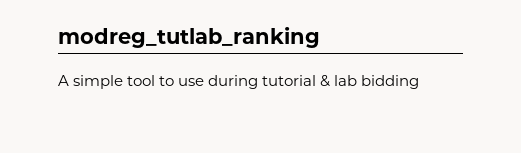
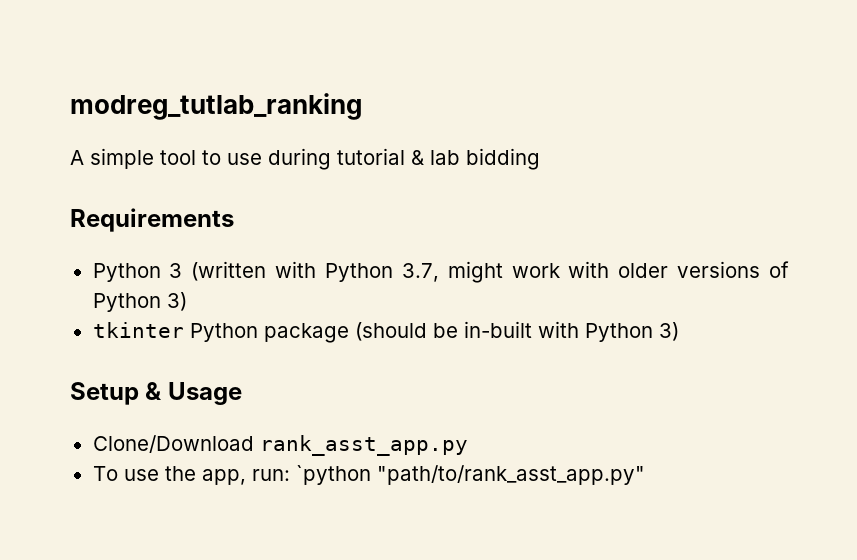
+ Requirements
+ Python 3 (written with Python 3.7, might work with older versions of Python 3)
+ tkinter Python package (should be in-built with Python 3)
+ Setup & Usage
+ Clone/Download rank_asst_app.py
+ To use the app, run: `python "path/to/rank_asst_app.py"

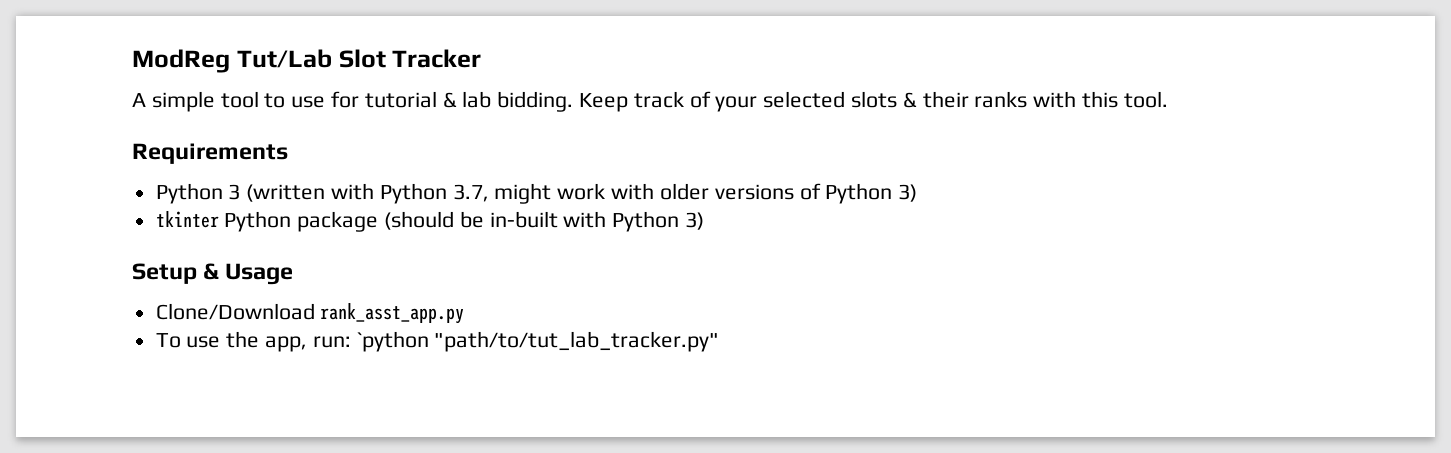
- modreg_tutlab_ranking
+ ModReg Tut/Lab Slot Tracker
- A simple tool to use during tutorial & lab bidding
+ A simple tool to use for tutorial & lab bidding. Keep track of your selected slots & their ranks with this tool.
- To use the app, run: `python "path/to/rank_asst_app.py"
+ To use the app, run: `python "path/to/tut_lab_tracker.py"

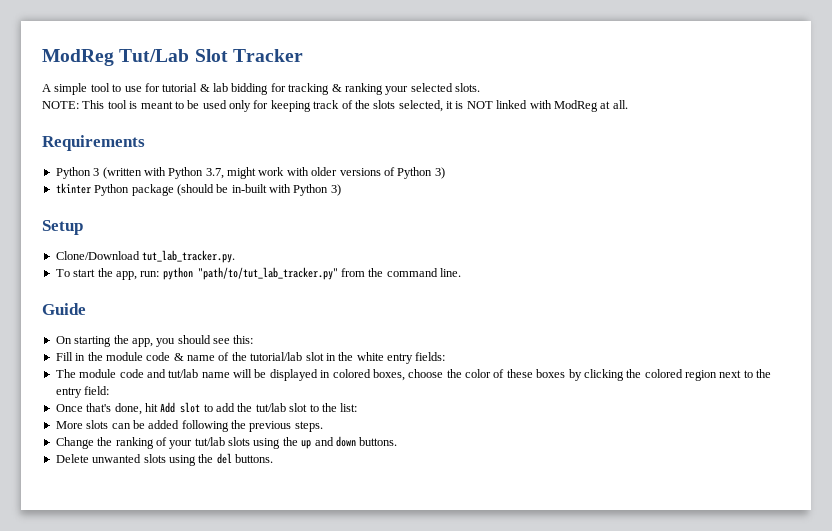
- A simple tool to use for tutorial & lab bidding. Keep track of your selected slots & their ranks with this tool.
+ A simple tool to use for tutorial & lab bidding for tracking & ranking your selected slots.
+ NOTE: This tool is meant to be used only for keeping track of the slots selected, it is NOT linked with ModReg at all.
- Setup & Usage
+ Setup
- Clone/Download rank_asst_app.py
+ Clone/Download tut_lab_tracker.py.
- To use the app, run: `python "path/to/tut_lab_tracker.py"
+ To start the app, run: python "path/to/tut_lab_tracker.py" from the command line.
+ Guide
+ On starting the app, you should see this:
+ Fill in the module code & name of the tutorial/lab slot in the white entry fields:
+ The module code and tut/lab name will be displayed in colored boxes, choose the color of these boxes by clicking the colored region next to the entry field:
+ Once that's done, hit Add slot to add the tut/lab slot to the list:
+ More slots can be added following the previous steps.
+ Change the ranking of your tut/lab slots using the up and down buttons.
+ Delete unwanted slots using the del buttons.

